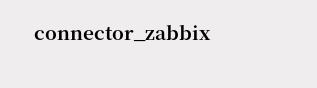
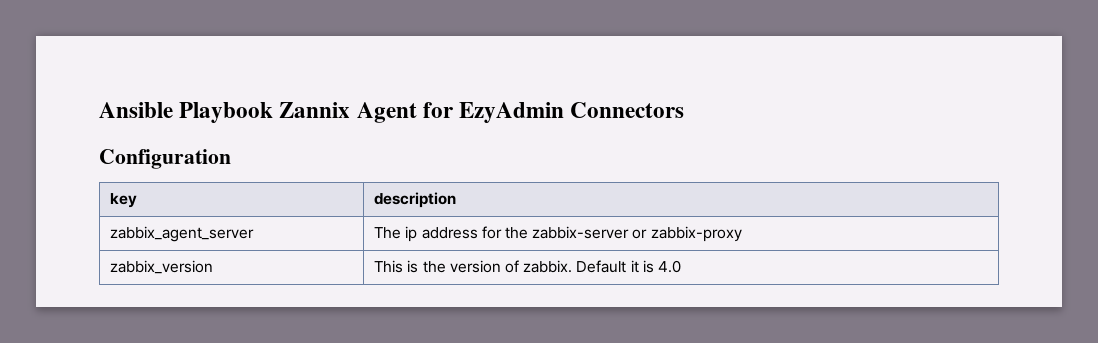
- connector_zabbix
+ Ansible Playbook Zannix Agent for EzyAdmin Connectors
+ Configuration
+ key | description
+ zabbix_agent_server | The ip address for the zabbix-server or zabbix-proxy
+ zabbix_version | This is the version of zabbix. Default it is 4.0

